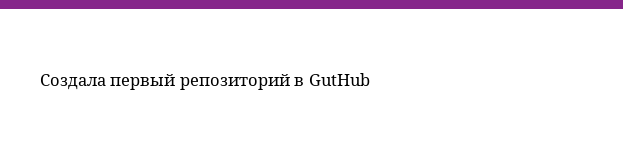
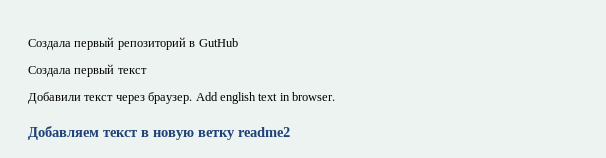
+ Создала первый текст
+ Добавили текст через браузер. Add english text in browser.
+ Добавляем текст в новую ветку readme2

